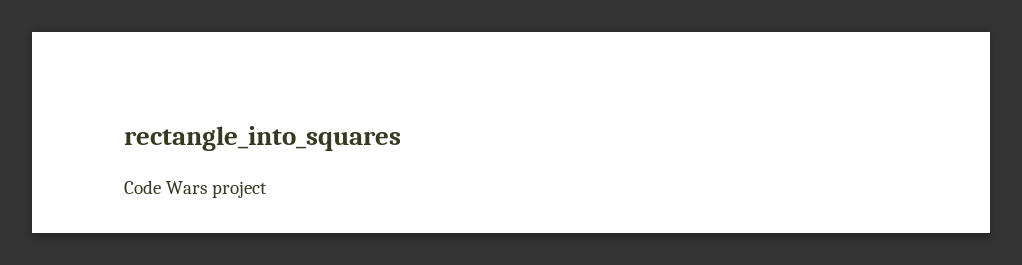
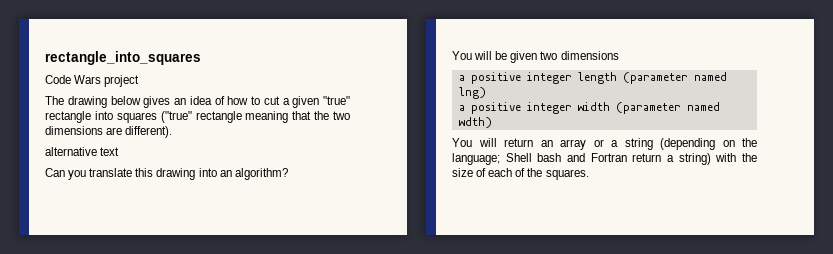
+ The drawing below gives an idea of how to cut a given "true" rectangle into squares ("true" rectangle meaning that the two dimensions are different).
+ alternative text
+ Can you translate this drawing into an algorithm?
+ You will be given two dimensions
+ a positive integer length (parameter named lng)
+ a positive integer width (parameter named wdth)
+ You will return an array or a string (depending on the language; Shell bash and Fortran return a string) with the size of each of the squares.

